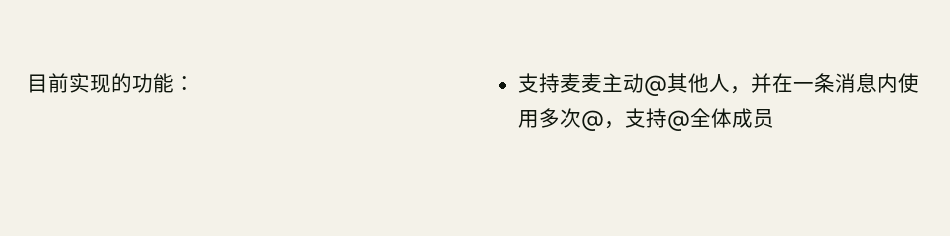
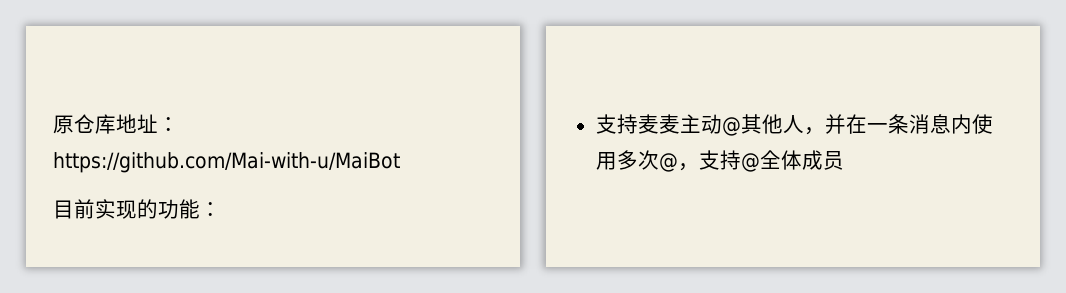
+ 原仓库地址：https://github.com/Mai-with-u/MaiBot

